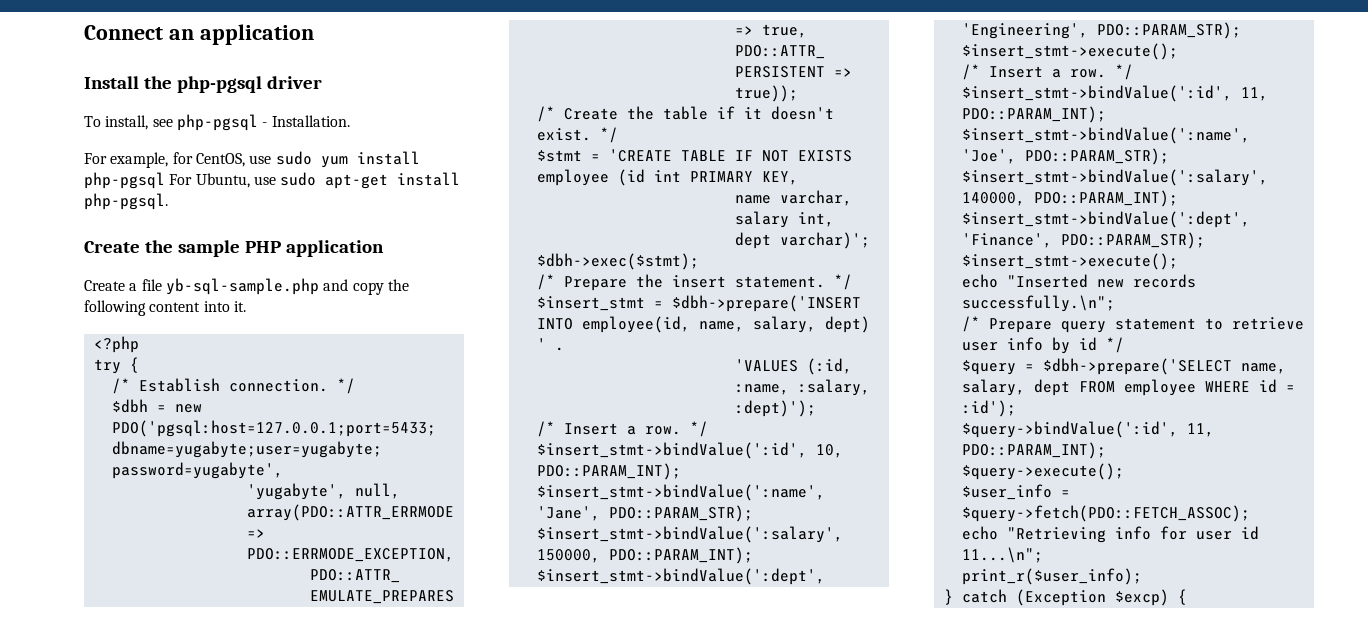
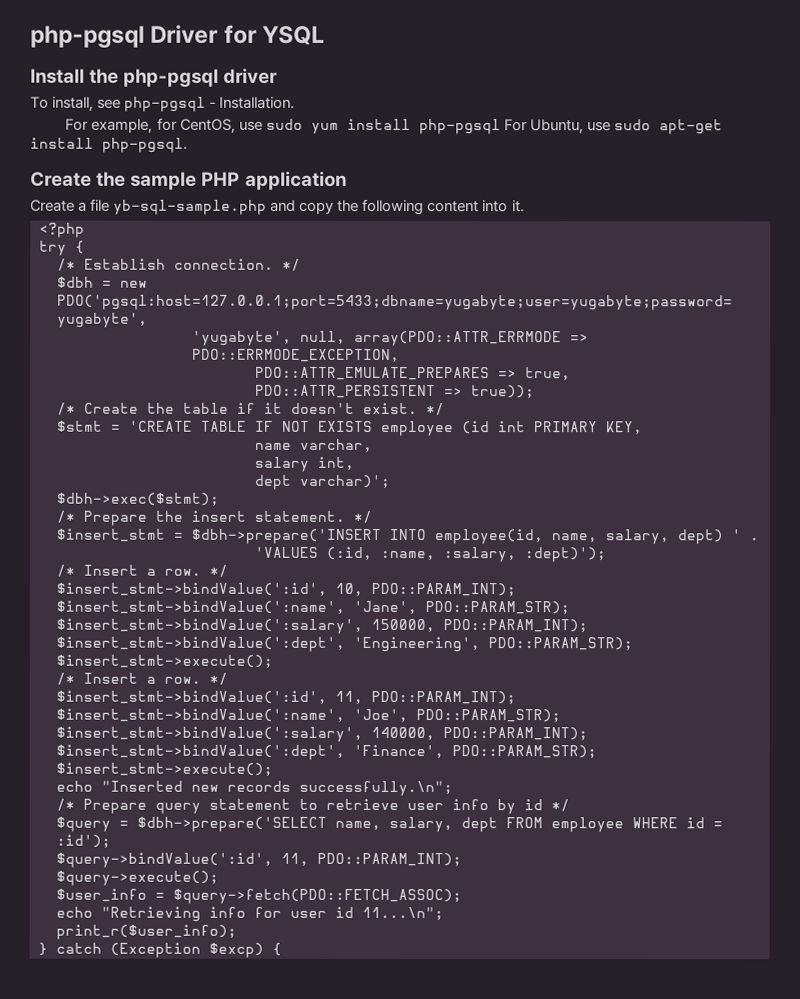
- Connect an application
+ php-pgsql Driver for YSQL

